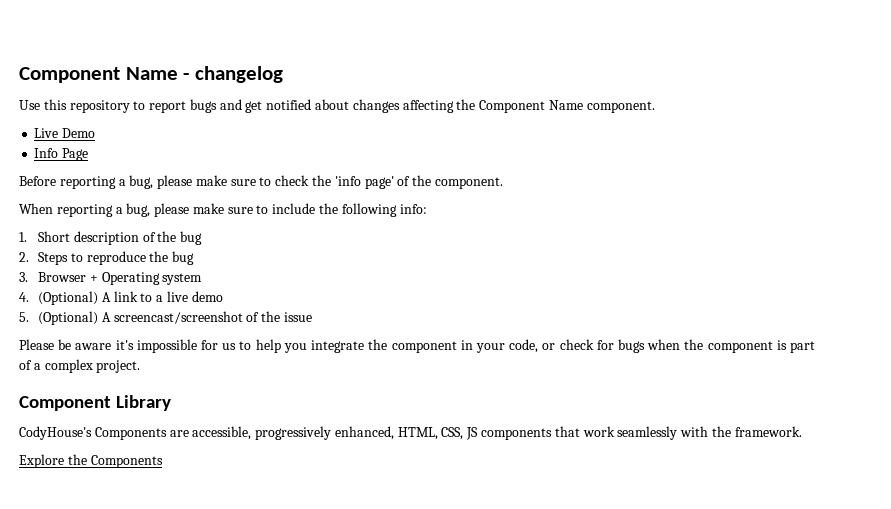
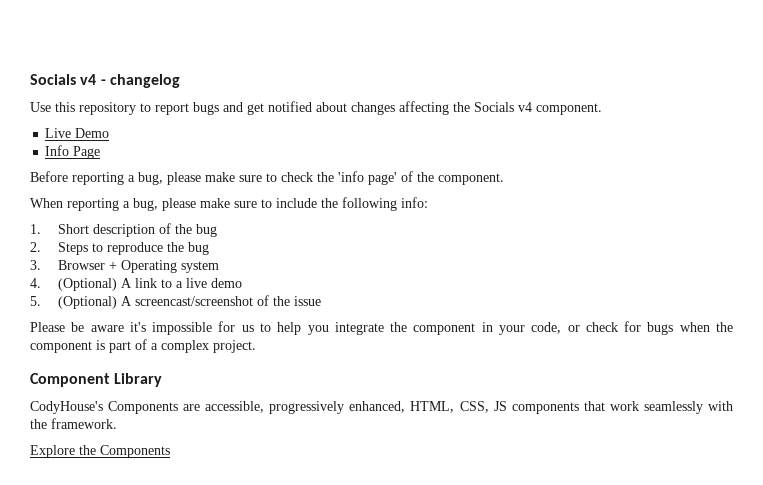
- Component Name - changelog
+ Socials v4 - changelog
- Use this repository to report bugs and get notified about changes affecting the Component Name component.
+ Use this repository to report bugs and get notified about changes affecting the Socials v4 component.

